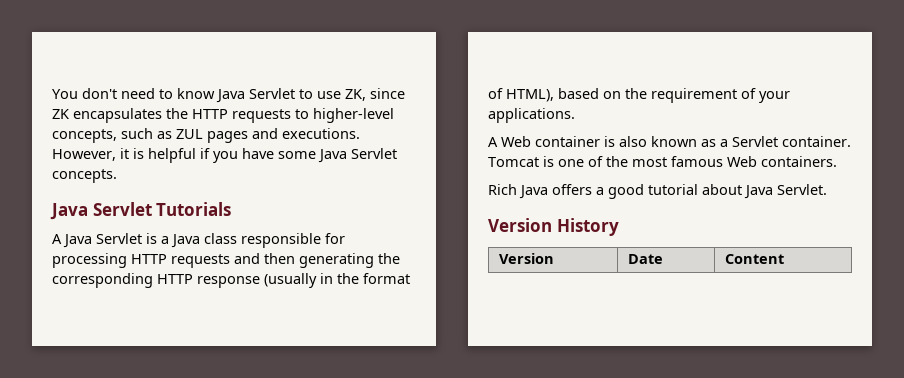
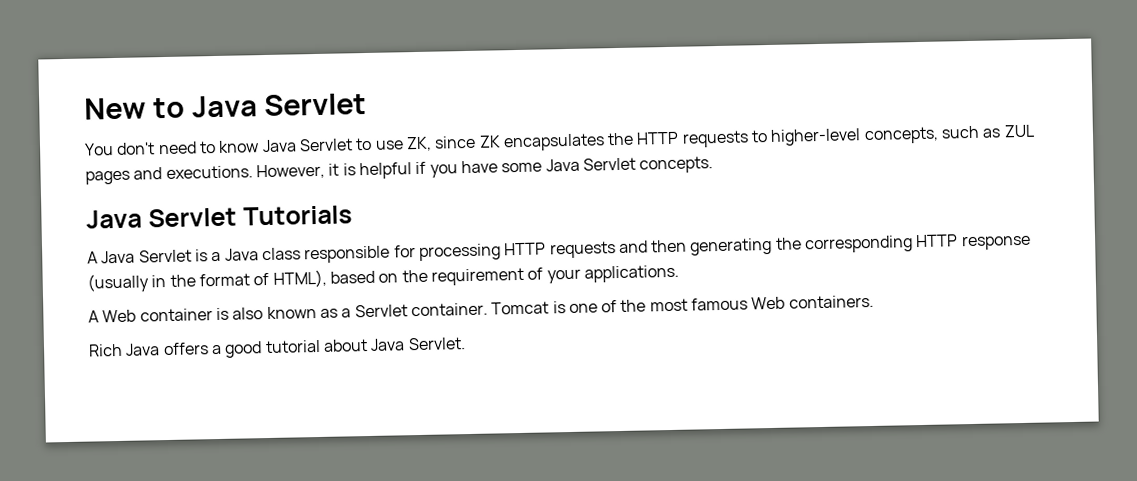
+ New to Java Servlet
- Version History
- Version | Date | Content

